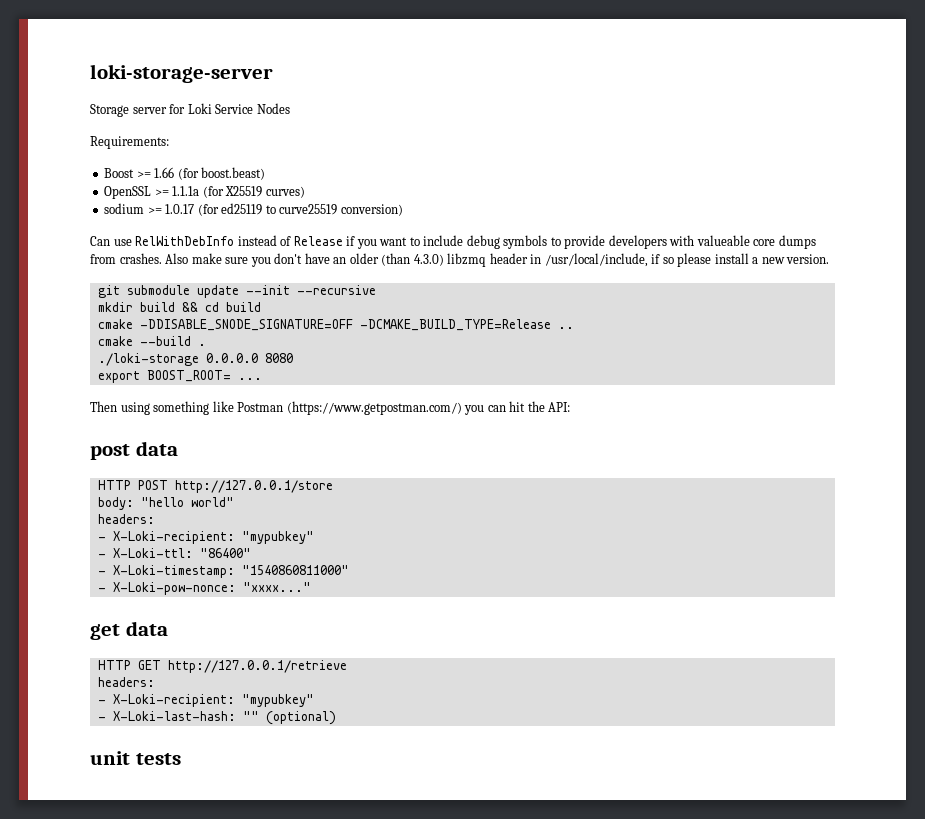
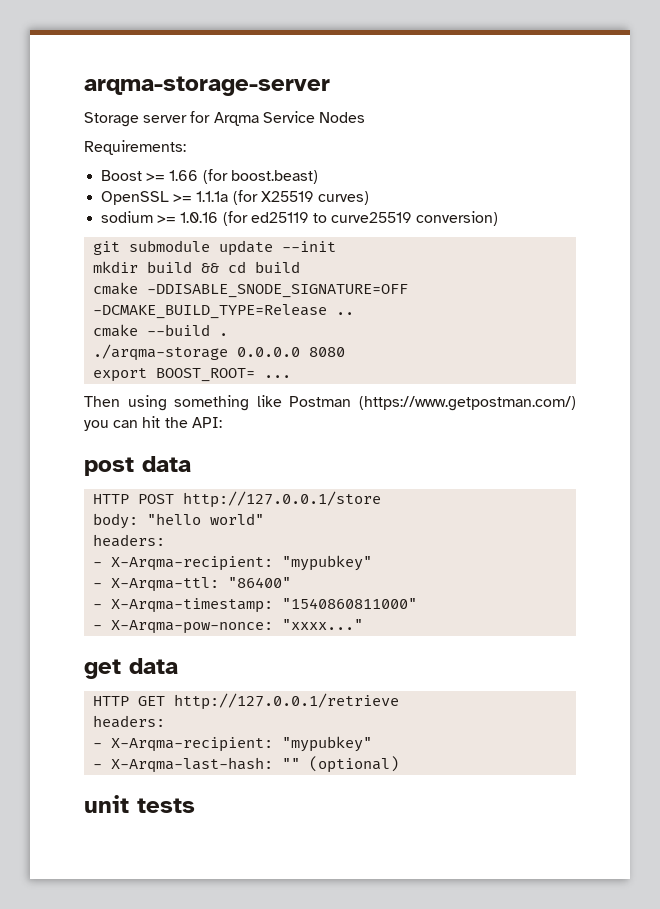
- loki-storage-server
+ arqma-storage-server
- Storage server for Loki Service Nodes
+ Storage server for Arqma Service Nodes
- sodium >= 1.0.17 (for ed25119 to curve25519 conversion)
+ sodium >= 1.0.16 (for ed25119 to curve25519 conversion)
- Can use RelWithDebInfo instead of Release if you want to include debug symbols to provide developers with valueable core dumps from crashes. Also make sure you don't have an older (than 4.3.0) libzmq header in /usr/local/include, if so please install a new version.
- git submodule update --init --recursive
+ git submodule update --init
- ./loki-storage 0.0.0.0 8080
+ ./arqma-storage 0.0.0.0 8080
  body: "hello world"
  headers:
- - X-Loki-recipient: "mypubkey"
- - X-Loki-ttl: "86400"
+ - X-Arqma-recipient: "mypubkey"
+ - X-Arqma-ttl: "86400"
- - X-Loki-timestamp: "1540860811000"
+ - X-Arqma-timestamp: "1540860811000"
- - X-Loki-pow-nonce: "xxxx..."
+ - X-Arqma-pow-nonce: "xxxx..."
  HTTP GET http://127.0.0.1/retrieve
  headers:
- - X-Loki-recipient: "mypubkey"
- - X-Loki-last-hash: "" (optional)
+ - X-Arqma-recipient: "mypubkey"
+ - X-Arqma-last-hash: "" (optional)

